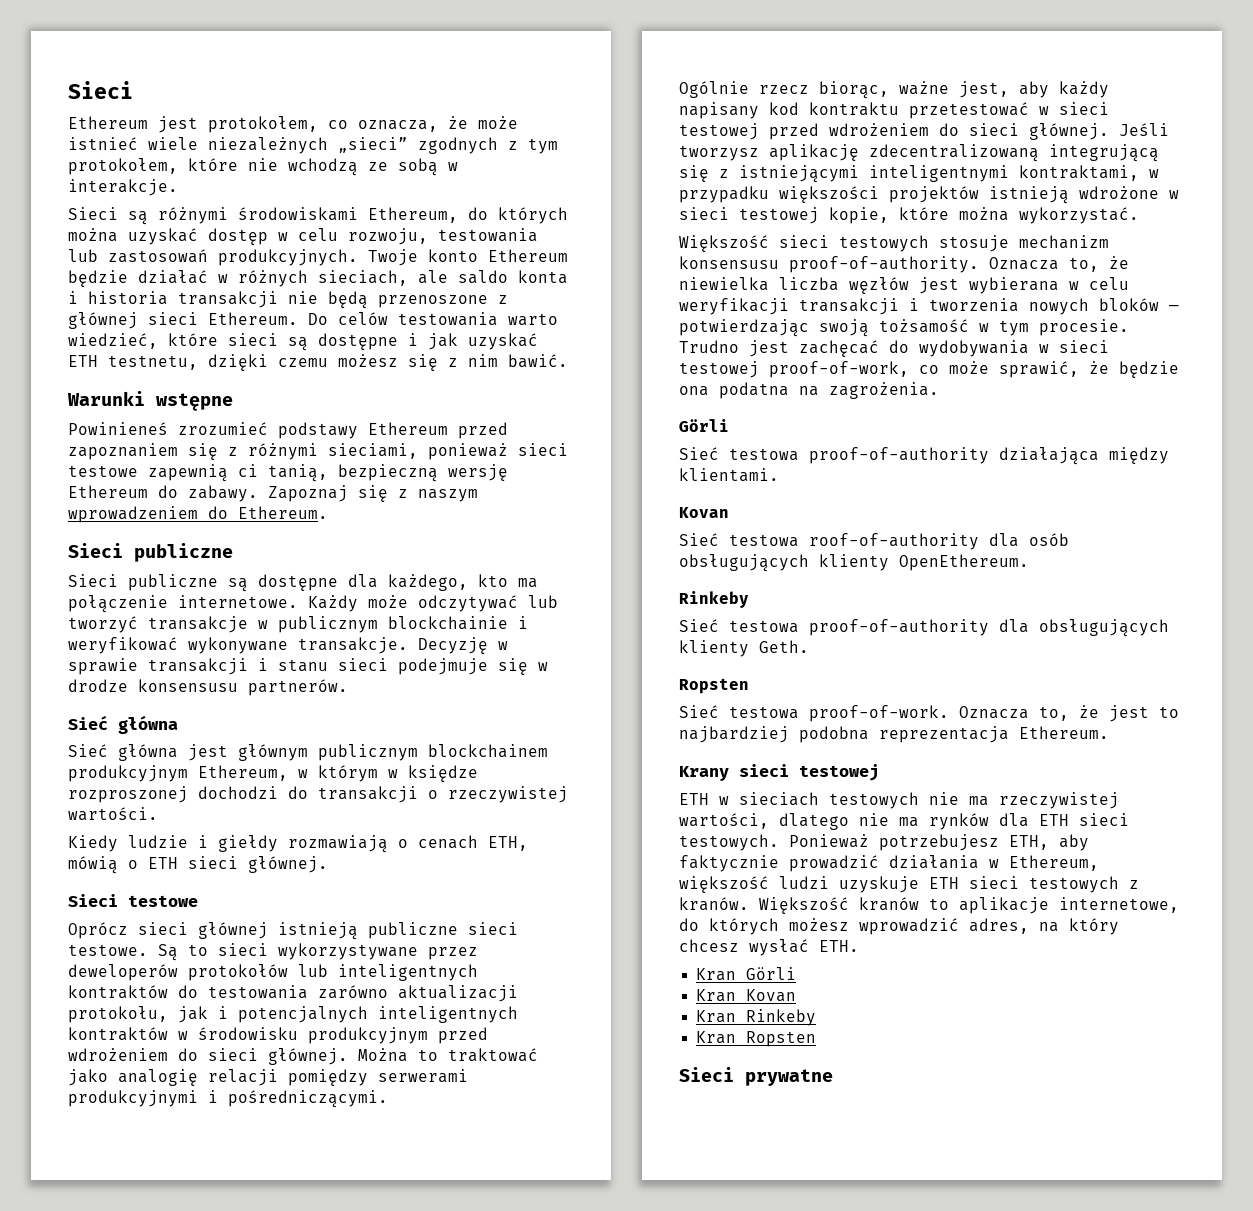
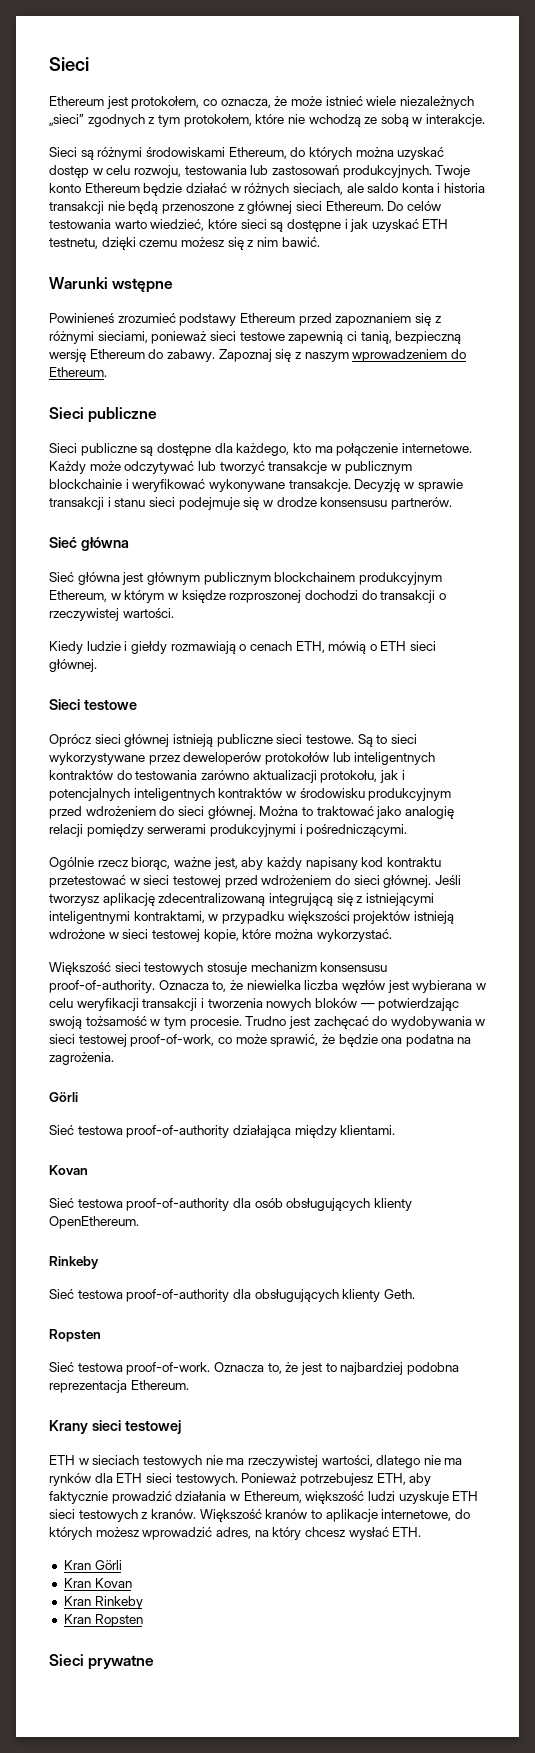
- Sieć testowa roof-of-authority dla osób obsługujących klienty OpenEthereum.
+ Sieć testowa proof-of-authority dla osób obsługujących klienty OpenEthereum.

